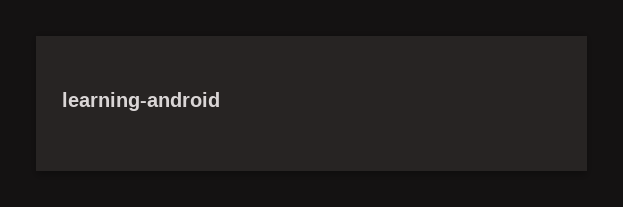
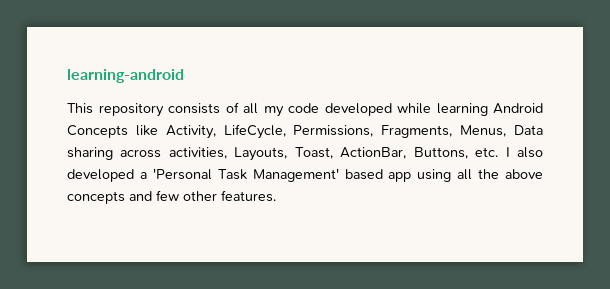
+ This repository consists of all my code developed while learning Android Concepts like Activity, LifeCycle, Permissions, Fragments, Menus, Data sharing across activities, Layouts, Toast, ActionBar, Buttons, etc. I also developed a 'Personal Task Management' based app using all the above concepts and few other features.

